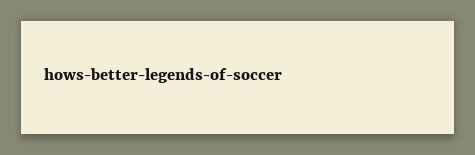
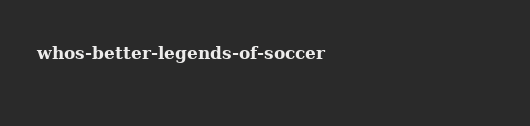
- hows-better-legends-of-soccer
+ whos-better-legends-of-soccer

